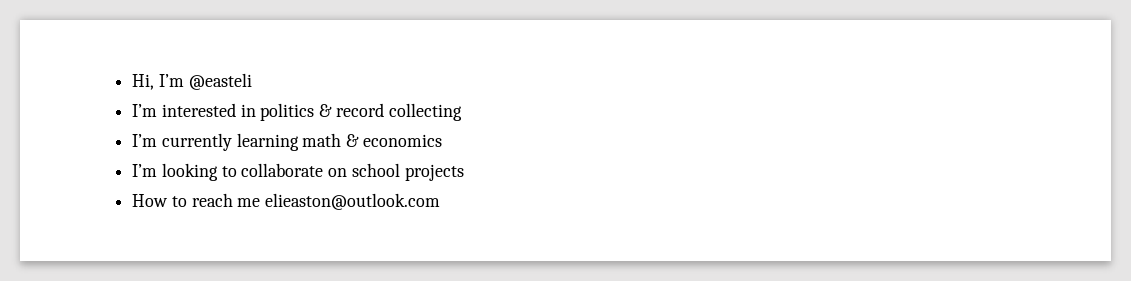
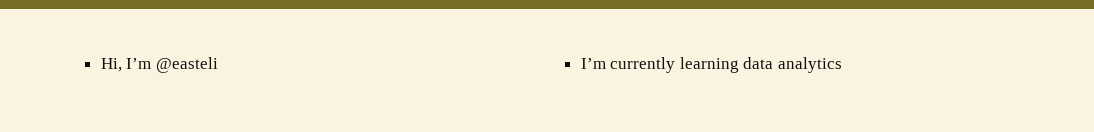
- I’m interested in politics & record collecting
- I’m currently learning math & economics
- I’m looking to collaborate on school projects
- How to reach me elieaston@outlook.com
+ I’m currently learning data analytics

